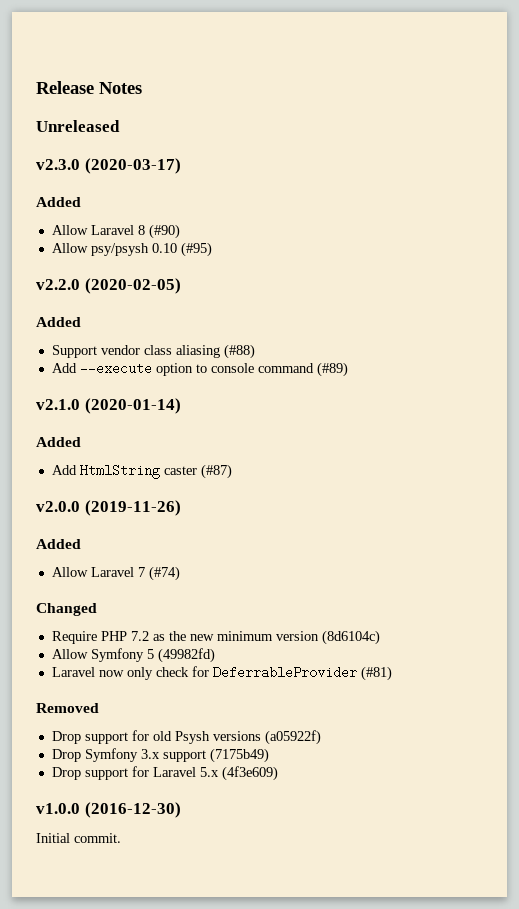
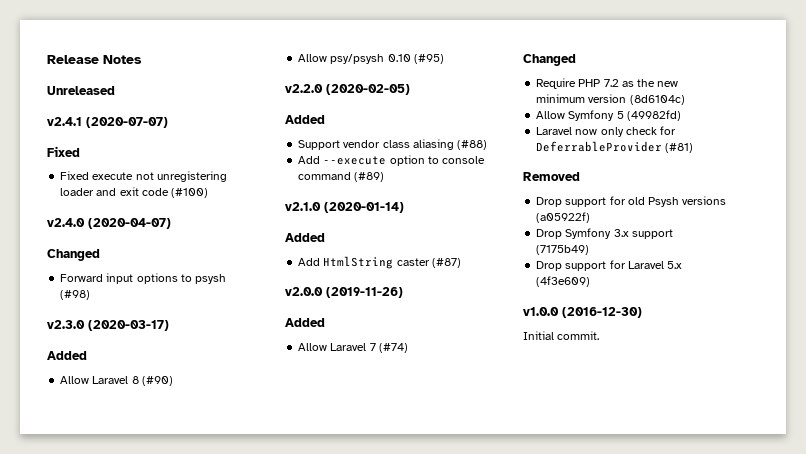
+ v2.4.1 (2020-07-07)
+ Fixed
+ Fixed execute not unregistering loader and exit code (#100)
+ v2.4.0 (2020-04-07)
+ Changed
+ Forward input options to psysh (#98)

